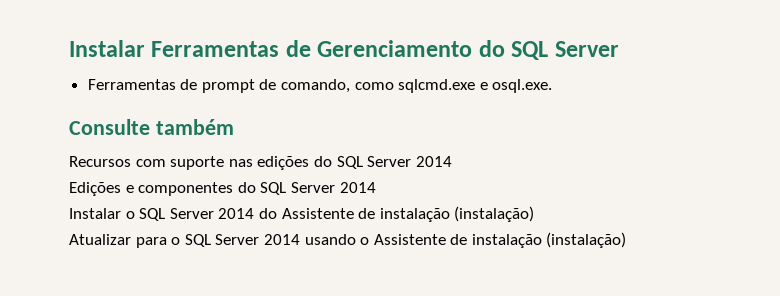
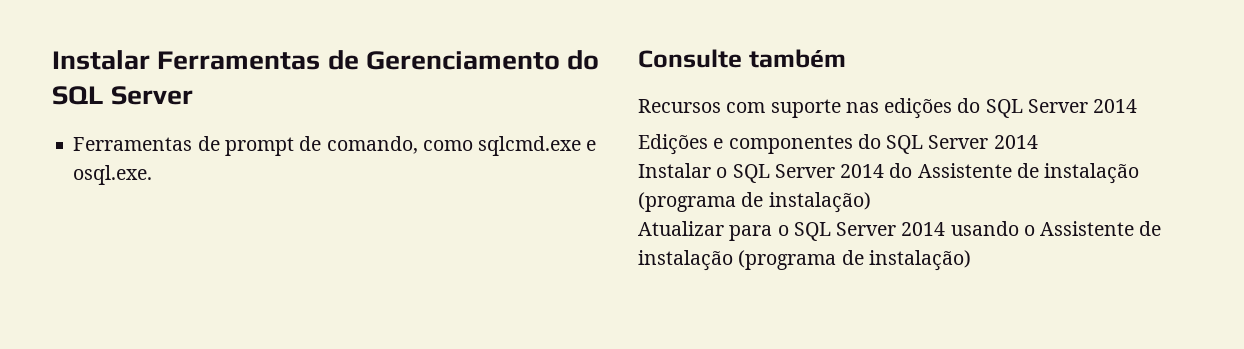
- Instalar o SQL Server 2014 do Assistente de instalação (instalação)
+ Instalar o SQL Server 2014 do Assistente de instalação (programa de instalação)
- Atualizar para o SQL Server 2014 usando o Assistente de instalação (instalação)
+ Atualizar para o SQL Server 2014 usando o Assistente de instalação (programa de instalação)

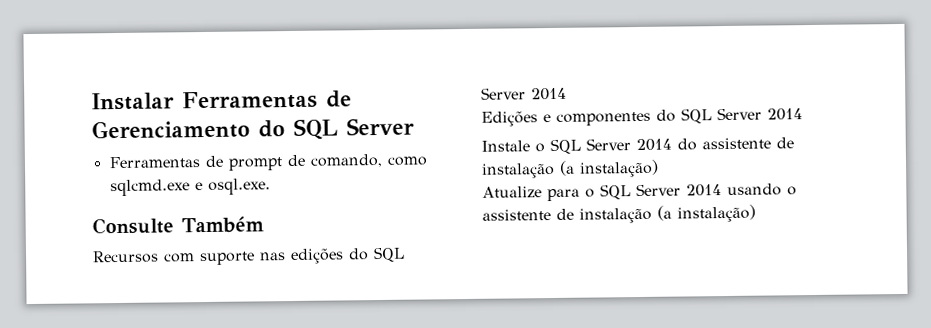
- Consulte também
+ Consulte Também
- Instalar o SQL Server 2014 do Assistente de instalação (programa de instalação)
+ Instale o SQL Server 2014 do assistente de instalação (a instalação)
- Atualizar para o SQL Server 2014 usando o Assistente de instalação (programa de instalação)
+ Atualize para o SQL Server 2014 usando o assistente de instalação (a instalação)

